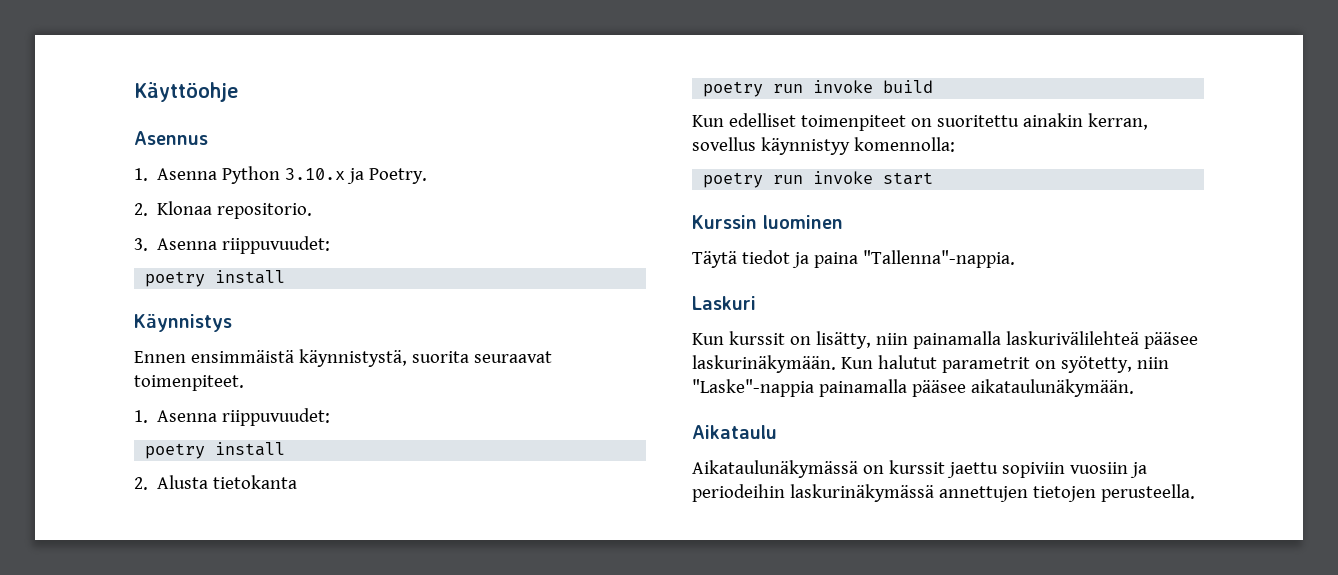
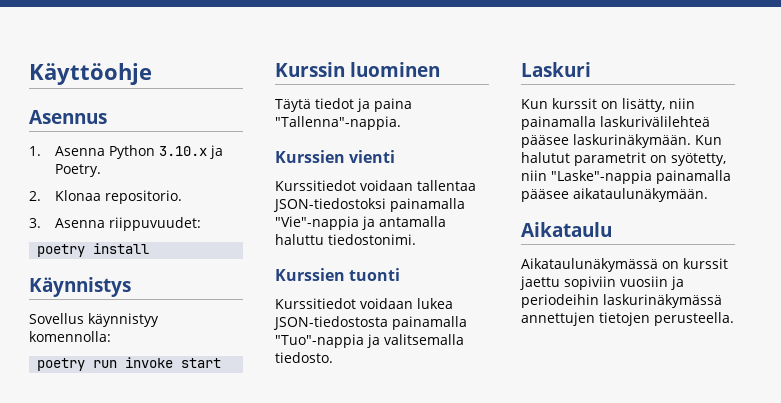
- Ennen ensimmäistä käynnistystä, suorita seuraavat toimenpiteet.
- 1. Asenna riippuvuudet:
- poetry install
- 2. Alusta tietokanta
- poetry run invoke build
- Kun edelliset toimenpiteet on suoritettu ainakin kerran, sovellus käynnistyy komennolla:
+ Sovellus käynnistyy komennolla:
+ Kurssien vienti
+ Kurssitiedot voidaan tallentaa JSON-tiedostoksi painamalla "Vie"-nappia ja antamalla haluttu tiedostonimi.
+ Kurssien tuonti
+ Kurssitiedot voidaan lukea JSON-tiedostosta painamalla "Tuo"-nappia ja valitsemalla tiedosto.

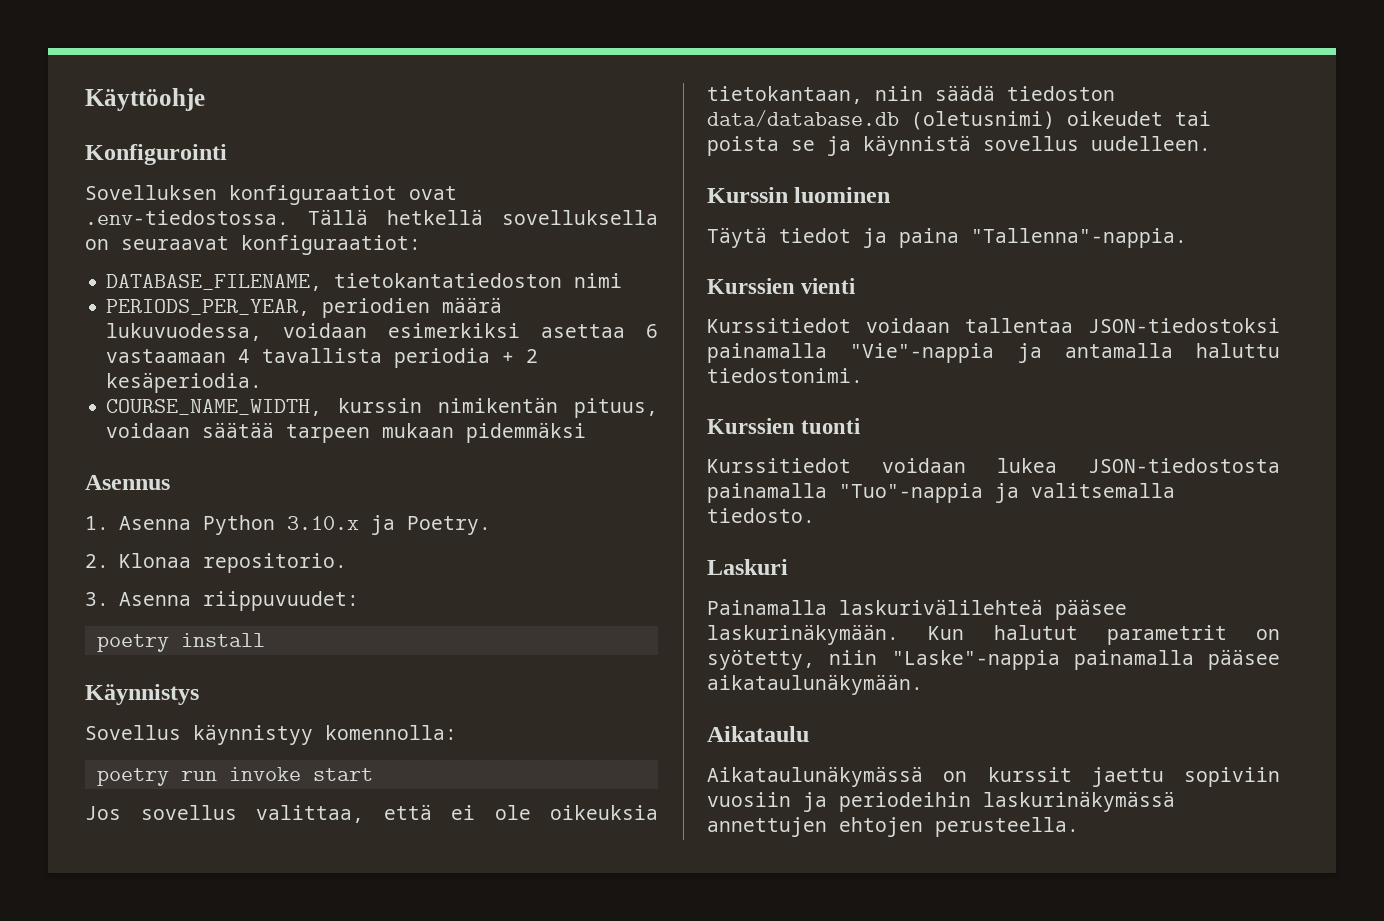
+ Konfigurointi
+ Sovelluksen konfiguraatiot ovat .env-tiedostossa. Tällä hetkellä sovelluksella on seuraavat konfiguraatiot:
+ DATABASE_FILENAME, tietokantatiedoston nimi
+ PERIODS_PER_YEAR, periodien määrä lukuvuodessa, voidaan esimerkiksi asettaa 6 vastaamaan 4 tavallista periodia + 2 kesäperiodia.
+ COURSE_NAME_WIDTH, kurssin nimikentän pituus, voidaan säätää tarpeen mukaan pidemmäksi
+ Jos sovellus valittaa, että ei ole oikeuksia tietokantaan, niin säädä tiedoston data/database.db (oletusnimi) oikeudet tai poista se ja käynnistä sovellus uudelleen.
- Kun kurssit on lisätty, niin painamalla laskurivälilehteä pääsee laskurinäkymään.
+ Painamalla laskurivälilehteä pääsee laskurinäkymään.
- Aikataulunäkymässä on kurssit jaettu sopiviin vuosiin ja periodeihin laskurinäkymässä annettujen tietojen perusteella.
+ Aikataulunäkymässä on kurssit jaettu sopiviin vuosiin ja periodeihin laskurinäkymässä annettujen ehtojen perusteella.

